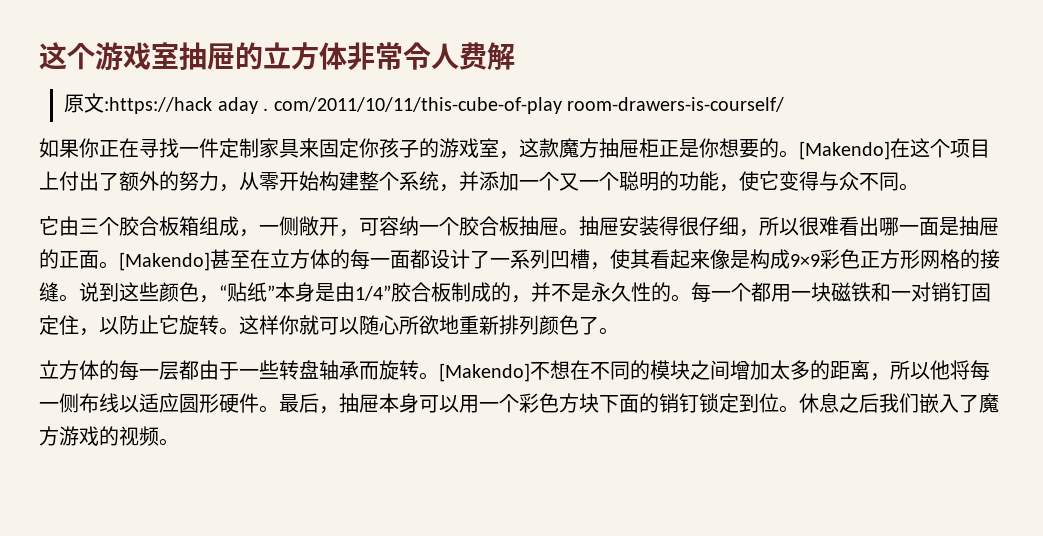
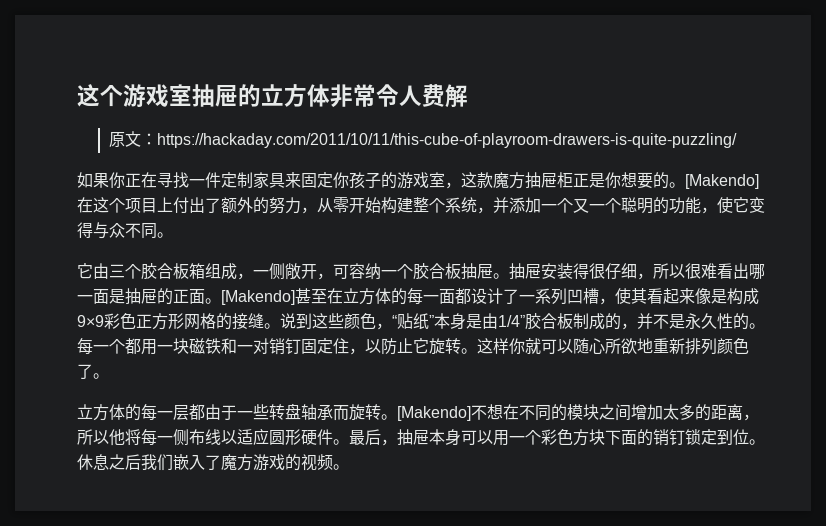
- 原文:https://hack aday . com/2011/10/11/this-cube-of-play room-drawers-is-courself/
+ 原文：https://hackaday.com/2011/10/11/this-cube-of-playroom-drawers-is-quite-puzzling/

